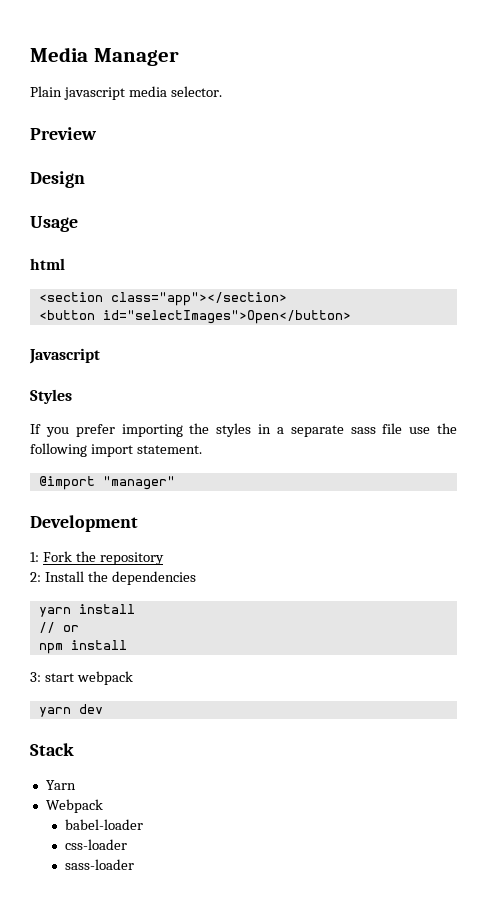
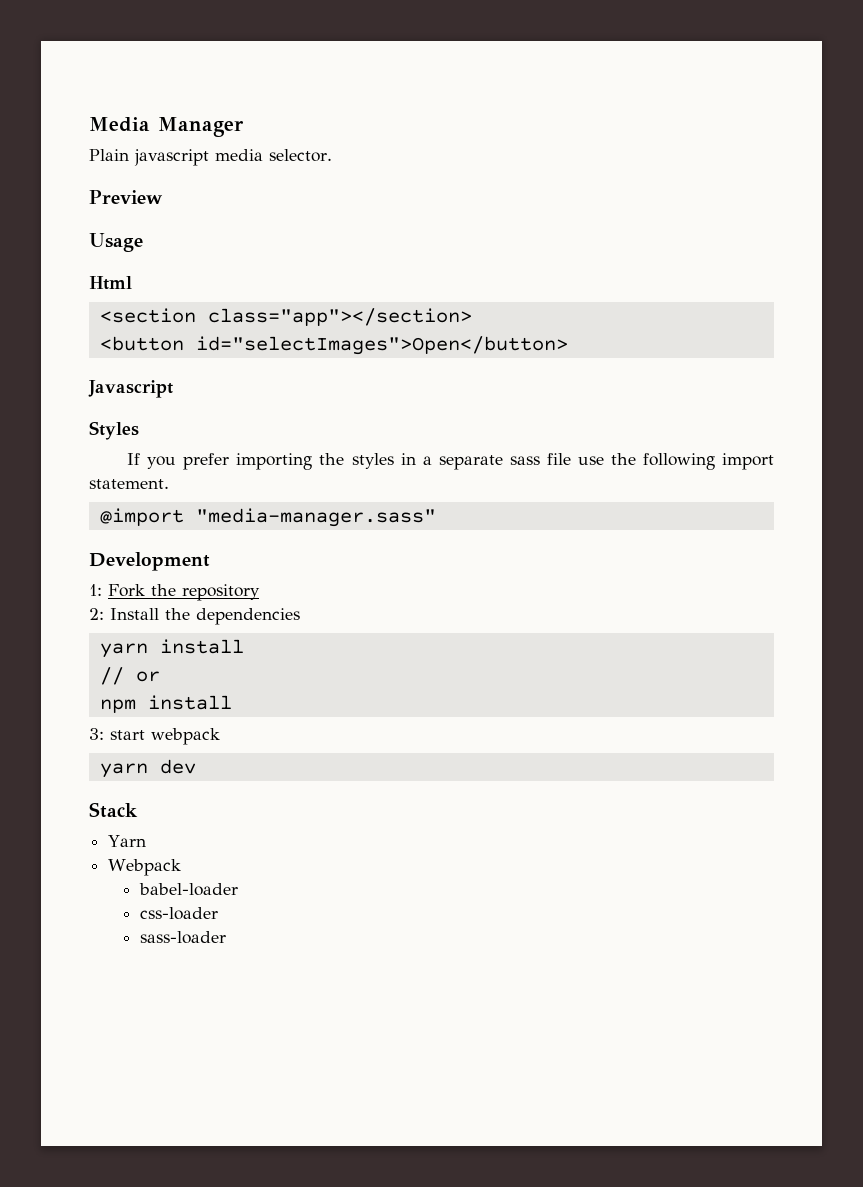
- Design
- html
+ Html
- @import "manager"
+ @import "media-manager.sass"

